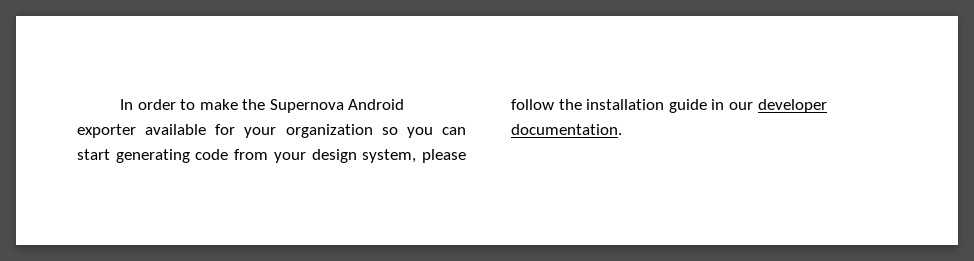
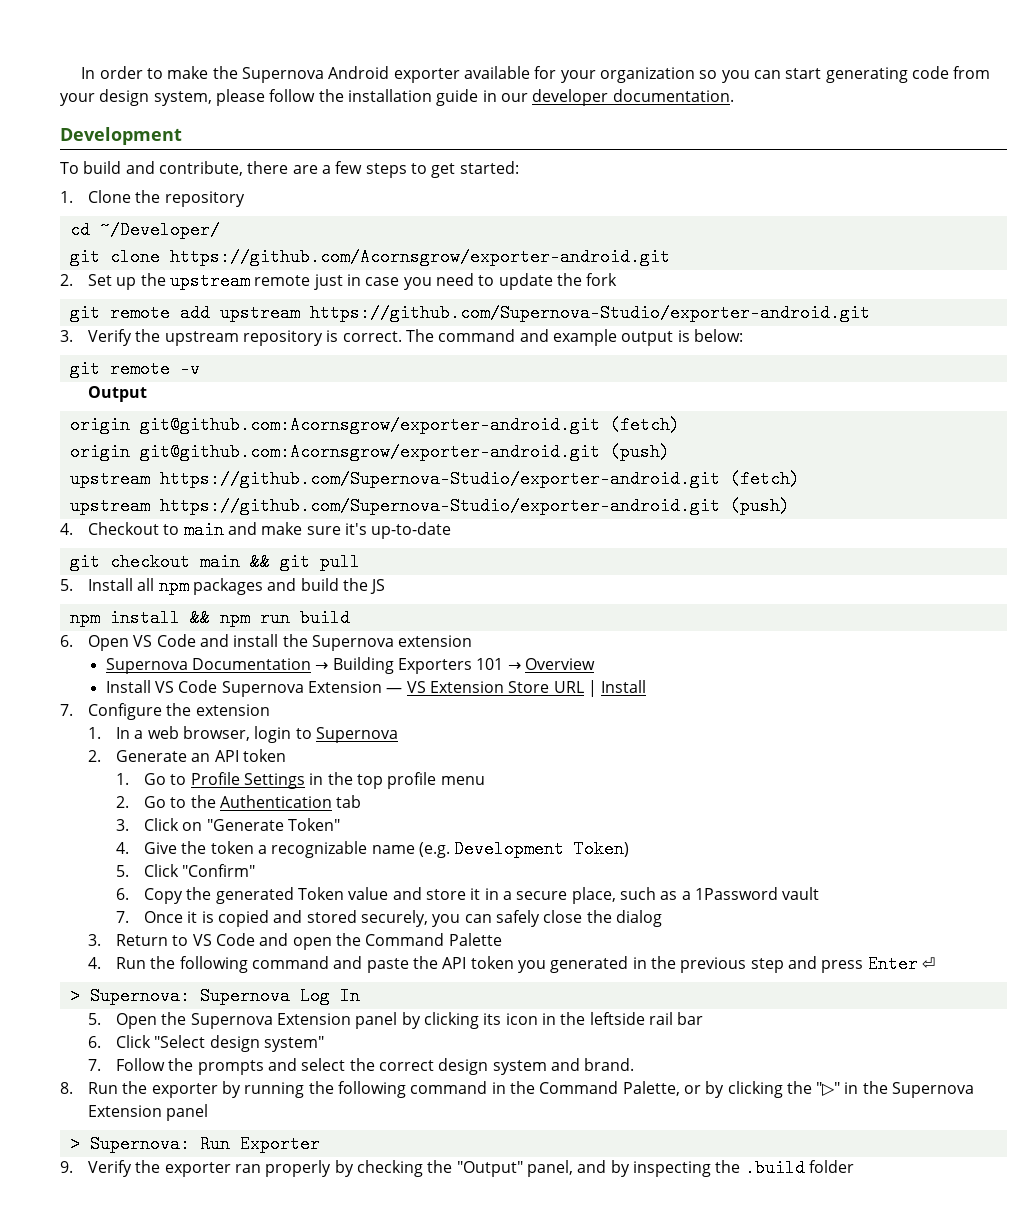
  In order to make the Supernova Android exporter available for your organization so you can start generating code from your design system, please follow the installation guide in our developer documentation.
+ Development
+ To build and contribute, there are a few steps to get started:
+ 1. Clone the repository
+ cd ~/Developer/
+ git clone https://github.com/Acornsgrow/exporter-android.git
+ 2. Set up the upstream remote just in case you need to update the fork
+ git remote add upstream https://github.com/Supernova-Studio/exporter-android.git
+ 3. Verify the upstream repository is correct. The command and example output is below:
+ git remote -v
+ Output
+ origin git@github.com:Acornsgrow/exporter-android.git (fetch)
+ origin git@github.com:Acornsgrow/exporter-android.git (push)
+ upstream https://github.com/Supernova-Studio/exporter-android.git (fetch)
+ upstream https://github.com/Supernova-Studio/exporter-android.git (push)
+ 4. Checkout to main and make sure it's up-to-date
+ git checkout main && git pull
+ 5. Install all npm packages and build the JS
+ npm install && npm run build
+ 6. Open VS Code and install the Supernova extension
+ Supernova Documentation → Building Exporters 101 → Overview
+ Install VS Code Supernova Extension — VS Extension Store URL | Install
+ 7. Configure the extension
+ 1. In a web browser, login to Supernova
+ 2. Generate an API token
+ 1. Go to Profile Settings in the top profile menu
+ 2. Go to the Authentication tab
+ 3. Click on "Generate Token"
+ 4. Give the token a recognizable name (e.g. Development Token)
+ 5. Click "Confirm"
+ 6. Copy the generated Token value and store it in a secure place, such as a 1Password vault
+ 7. Once it is copied and stored securely, you can safely close the dialog
+ 3. Return to VS Code and open the Command Palette
+ 4. Run the following command and paste the API token you generated in the previous step and press Enter ⏎
+ > Supernova: Supernova Log In
+ 5. Open the Supernova Extension panel by clicking its icon in the leftside rail bar
+ 6. Click "Select design system"
+ 7. Follow the prompts and select the correct design system and brand.
+ 8. Run the exporter by running the following command in the Command Palette, or by clicking the "▷" in the Supernova Extension panel
+ > Supernova: Run Exporter
+ 9. Verify the exporter ran properly by checking the "Output" panel, and by inspecting the .build folder

